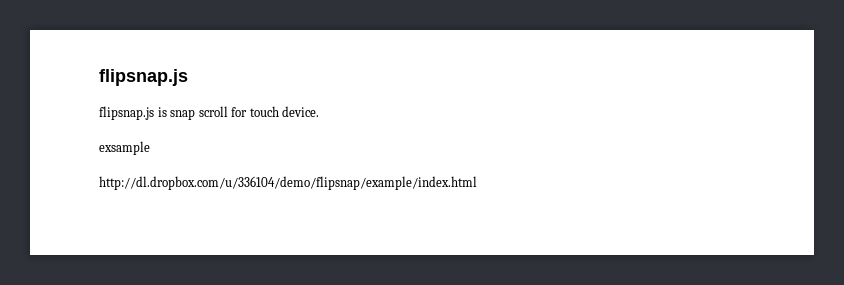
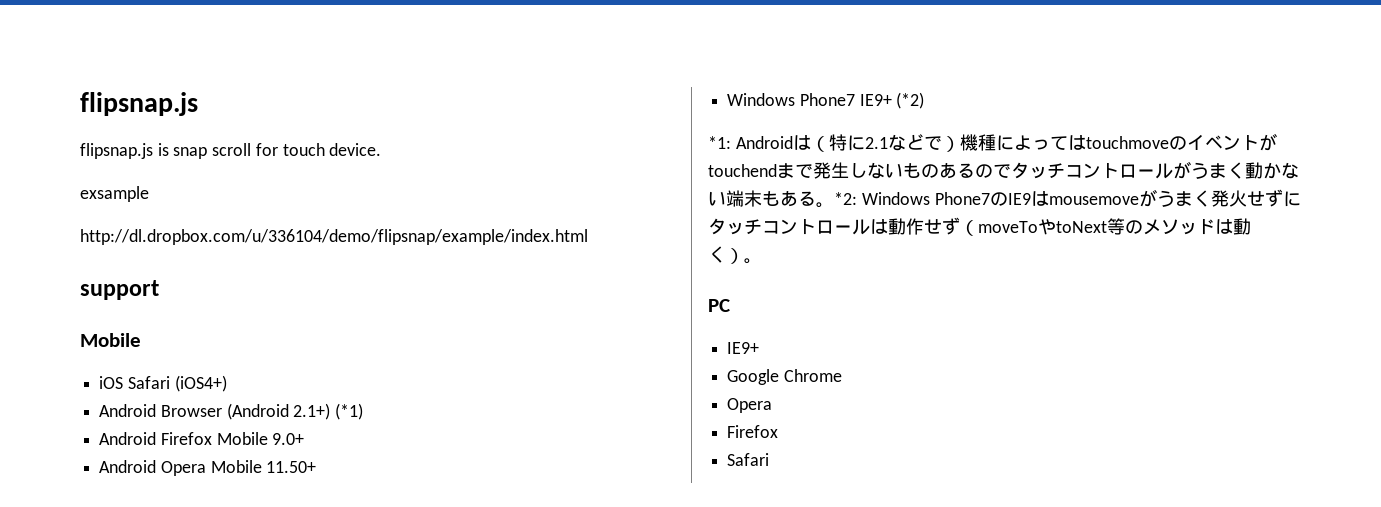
+ support
+ Mobile
+ iOS Safari (iOS4+)
+ Android Browser (Android 2.1+) (*1)
+ Android Firefox Mobile 9.0+
+ Android Opera Mobile 11.50+
+ Windows Phone7 IE9+ (*2)
+ *1: Androidは（特に2.1などで）機種によってはtouchmoveのイベントがtouchendまで発生しないものあるのでタッチコントロールがうまく動かない端末もある。*2: Windows Phone7のIE9はmousemoveがうまく発火せずにタッチコントロールは動作せず（moveToやtoNext等のメソッドは動く）。
+ PC
+ IE9+
+ Google Chrome
+ Opera
+ Firefox
+ Safari

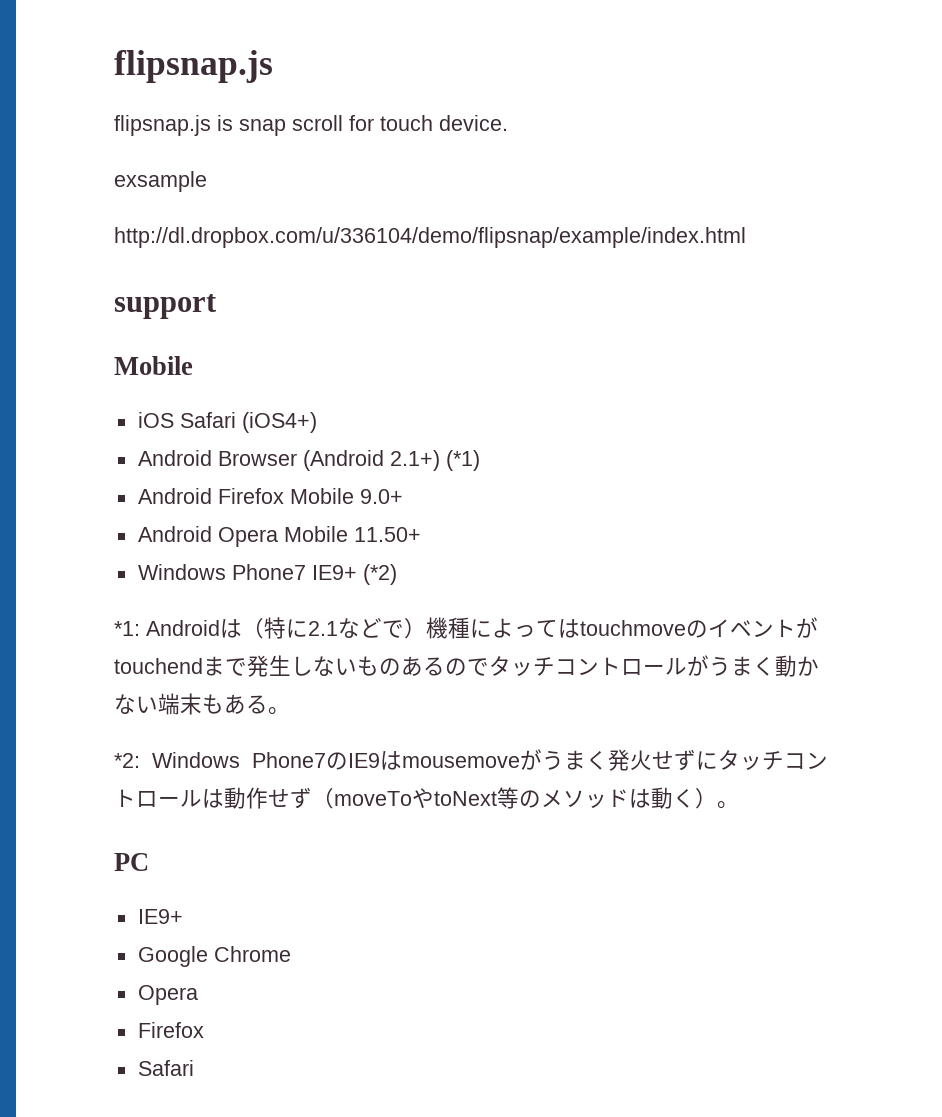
- *1: Androidは（特に2.1などで）機種によってはtouchmoveのイベントがtouchendまで発生しないものあるのでタッチコントロールがうまく動かない端末もある。*2: Windows Phone7のIE9はmousemoveがうまく発火せずにタッチコントロールは動作せず（moveToやtoNext等のメソッドは動く）。
+ *1: Androidは（特に2.1などで）機種によってはtouchmoveのイベントがtouchendまで発生しないものあるのでタッチコントロールがうまく動かない端末もある。
+ *2: Windows Phone7のIE9はmousemoveがうまく発火せずにタッチコントロールは動作せず（moveToやtoNext等のメソッドは動く）。

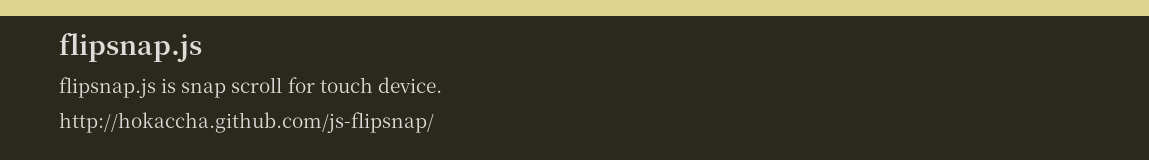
- exsample
- http://dl.dropbox.com/u/336104/demo/flipsnap/example/index.html
- support
- Mobile
- iOS Safari (iOS4+)
- Android Browser (Android 2.1+) (*1)
- Android Firefox Mobile 9.0+
- Android Opera Mobile 11.50+
- Windows Phone7 IE9+ (*2)
- *1: Androidは（特に2.1などで）機種によってはtouchmoveのイベントがtouchendまで発生しないものあるのでタッチコントロールがうまく動かない端末もある。
- *2: Windows Phone7のIE9はmousemoveがうまく発火せずにタッチコントロールは動作せず（moveToやtoNext等のメソッドは動く）。
- PC
- IE9+
- Google Chrome
- Opera
- Firefox
- Safari
+ http://hokaccha.github.com/js-flipsnap/

